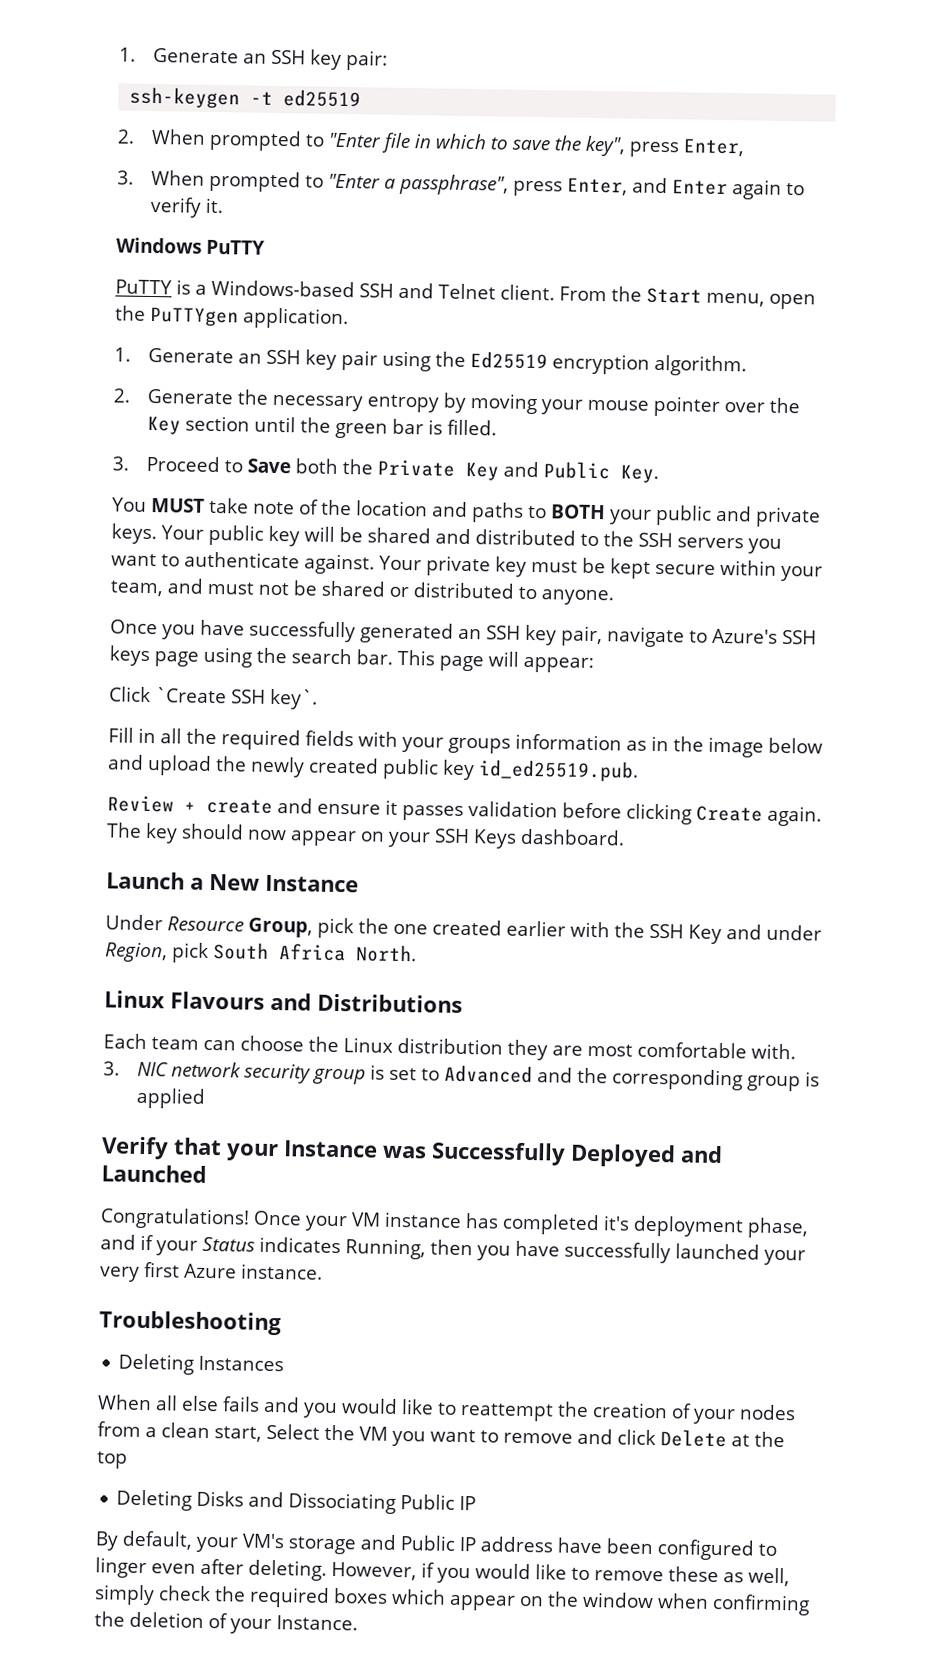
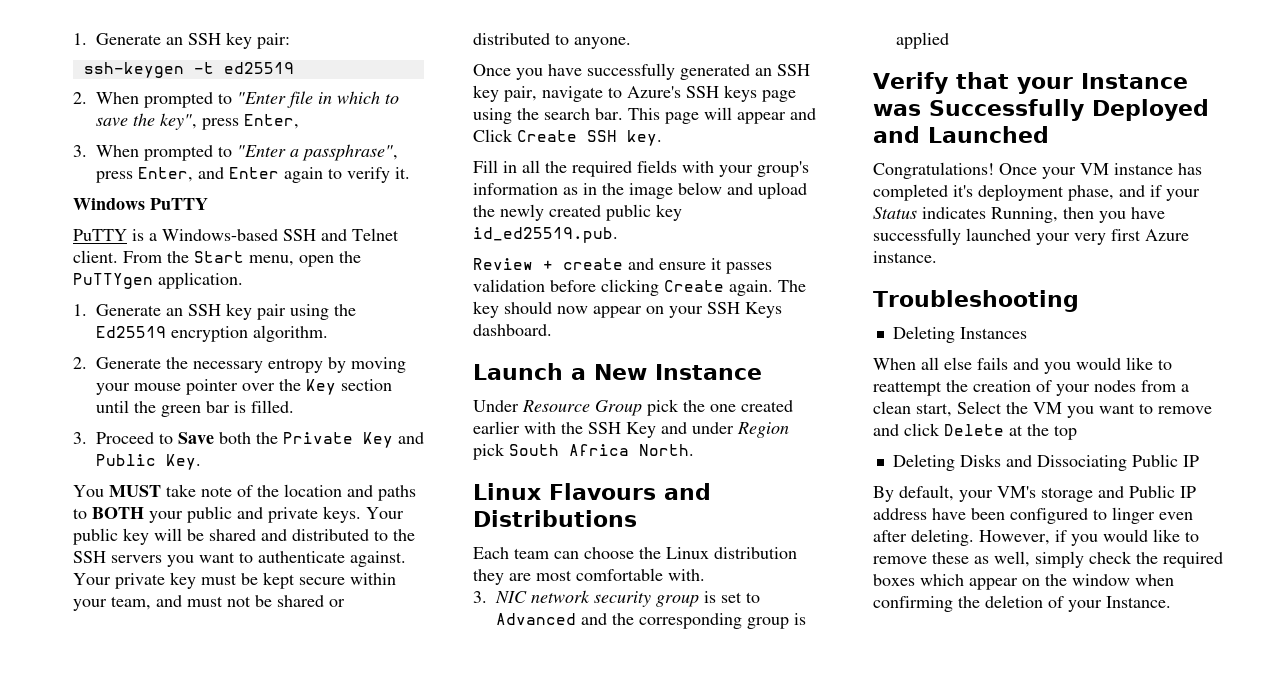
- This page will appear:
- Click `Create SSH key`.
+ This page will appear and Click Create SSH key.
- Fill in all the required fields with your groups information as in the image below and upload the newly created public key id_ed25519.pub.
+ Fill in all the required fields with your group's information as in the image below and upload the newly created public key id_ed25519.pub.
- Under Resource Group, pick the one created earlier with the SSH Key and under Region, pick South Africa North.
+ Under Resource Group pick the one created earlier with the SSH Key and under Region pick South Africa North.

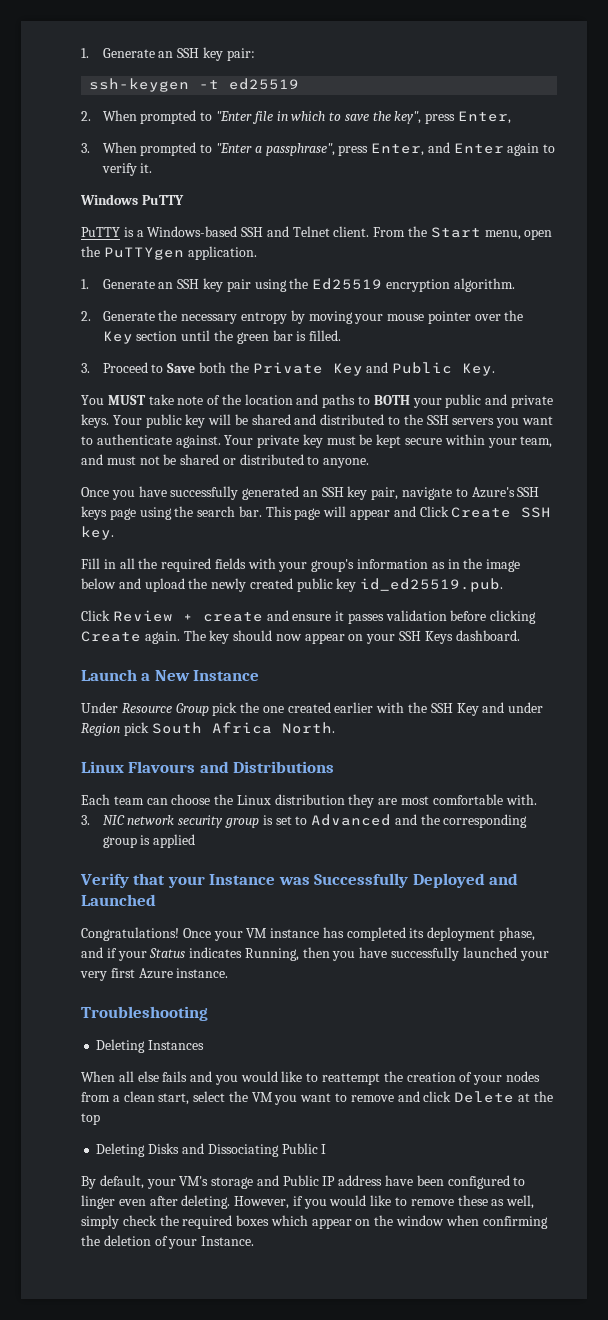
- Review + create and ensure it passes validation before clicking Create again.
+ Click Review + create and ensure it passes validation before clicking Create again.
- Once your VM instance has completed it's deployment phase, and if your Status indicates Running, then you have successfully launched your very first Azure instance.
+ Once your VM instance has completed its deployment phase, and if your Status indicates Running, then you have successfully launched your very first Azure instance.
- When all else fails and you would like to reattempt the creation of your nodes from a clean start, Select the VM you want to remove and click Delete at the top
+ When all else fails and you would like to reattempt the creation of your nodes from a clean start, select the VM you want to remove and click Delete at the top
- Deleting Disks and Dissociating Public IP
+ Deleting Disks and Dissociating Public I

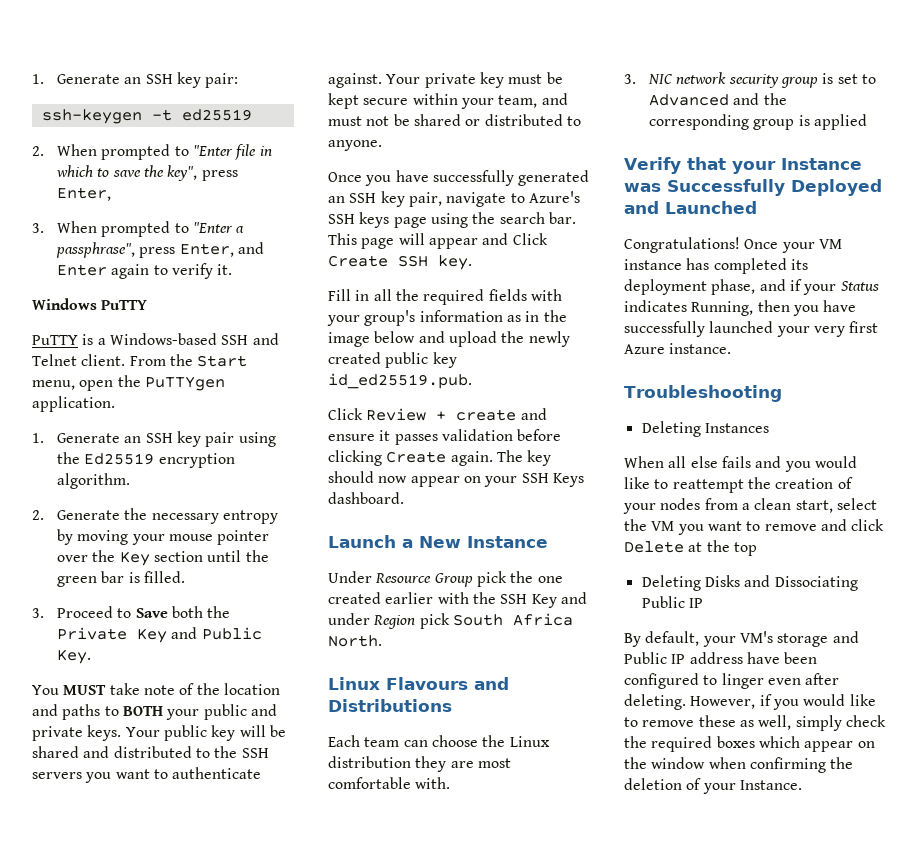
- Deleting Disks and Dissociating Public I
+ Deleting Disks and Dissociating Public IP

